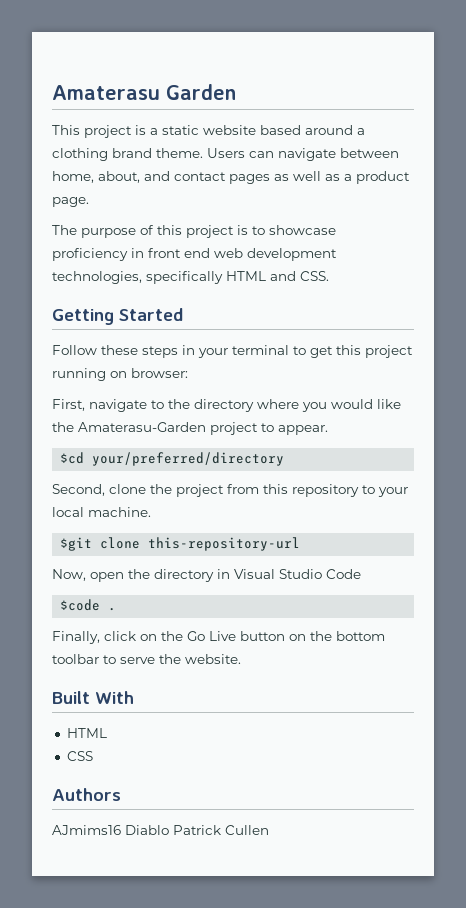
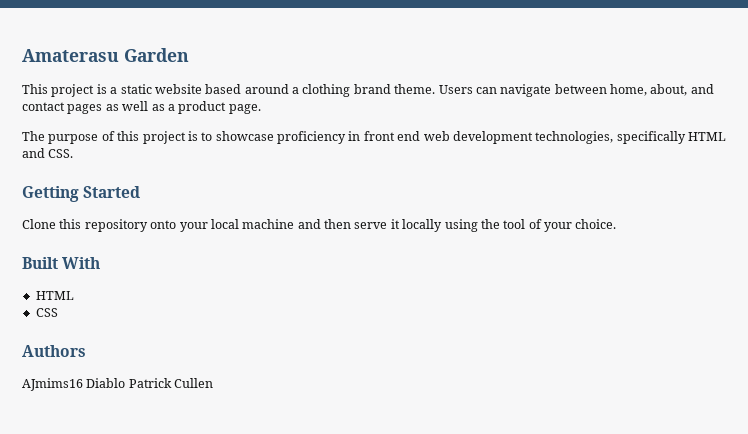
- Follow these steps in your terminal to get this project running on browser:
- First, navigate to the directory where you would like the Amaterasu-Garden project to appear.
- $cd your/preferred/directory
- Second, clone the project from this repository to your local machine.
- $git clone this-repository-url
- Now, open the directory in Visual Studio Code
- $code .
- Finally, click on the Go Live button on the bottom toolbar to serve the website.
+ Clone this repository onto your local machine and then serve it locally using the tool of your choice.

